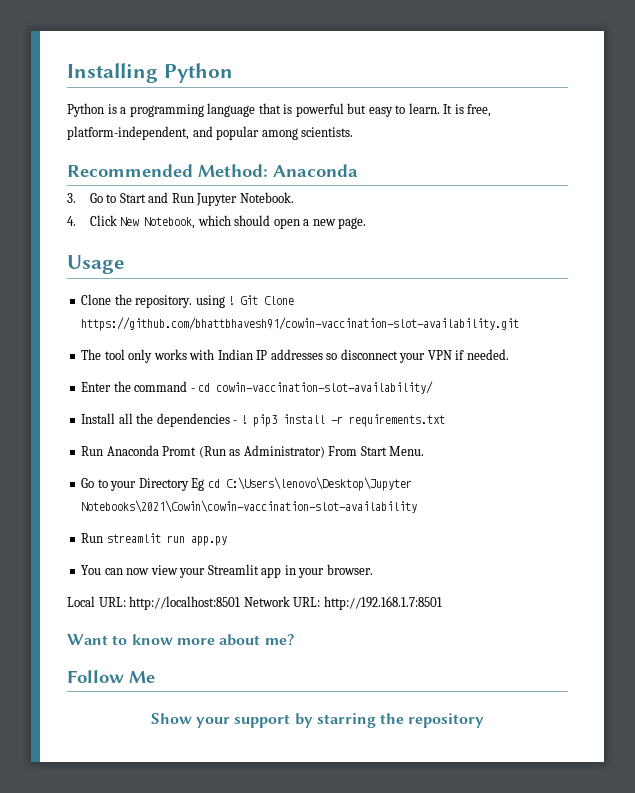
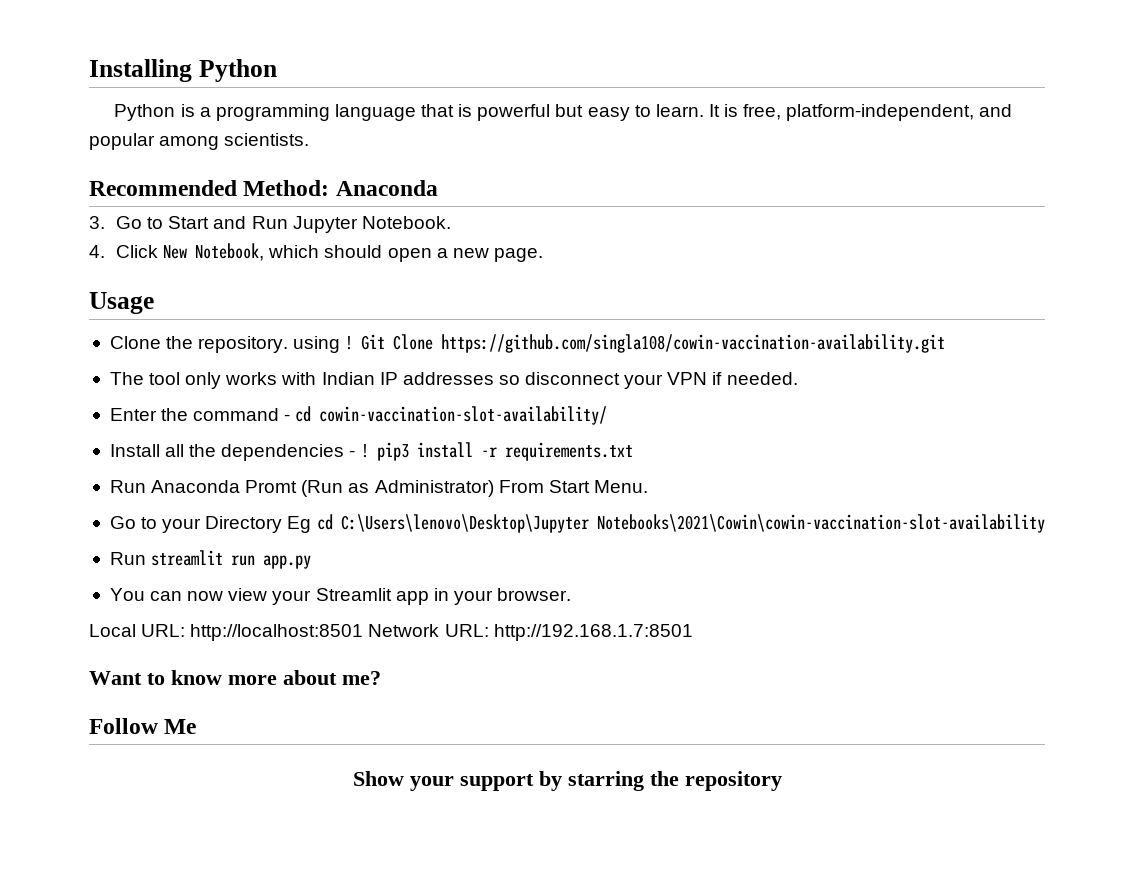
- Git Clone https://github.com/bhattbhavesh91/cowin-vaccination-slot-availability.git
+ Git Clone https://github.com/singla108/cowin-vaccination-availability.git

